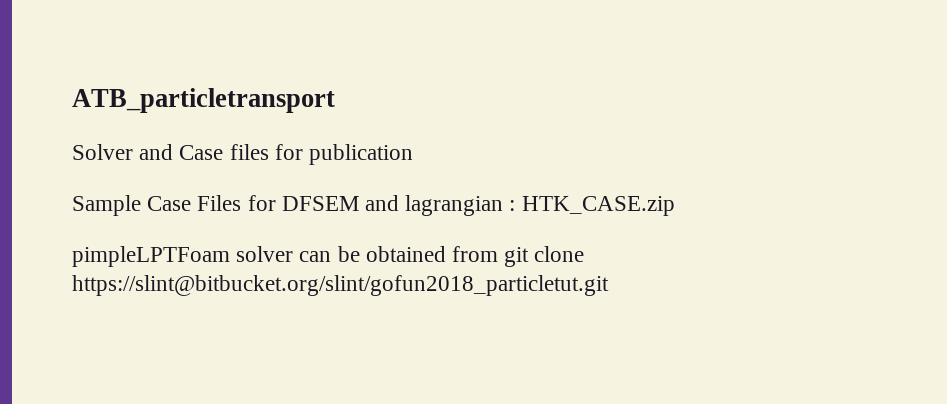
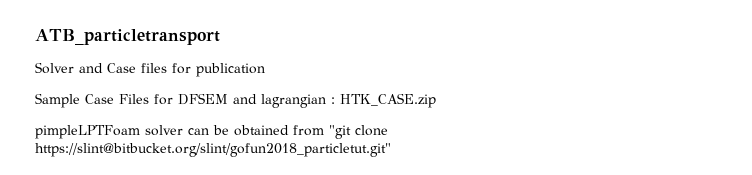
- pimpleLPTFoam solver can be obtained from git clone https://slint@bitbucket.org/slint/gofun2018_particletut.git
+ pimpleLPTFoam solver can be obtained from "git clone https://slint@bitbucket.org/slint/gofun2018_particletut.git"

